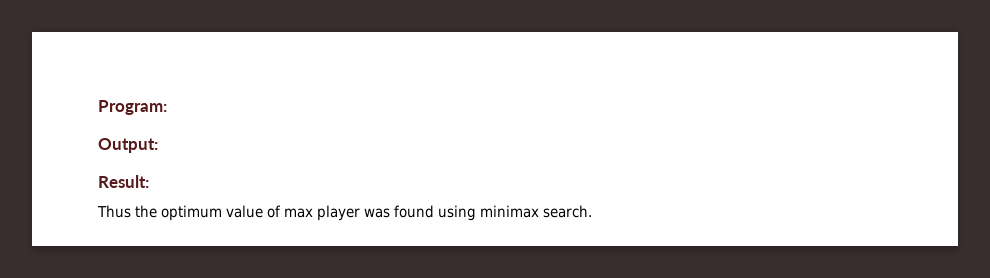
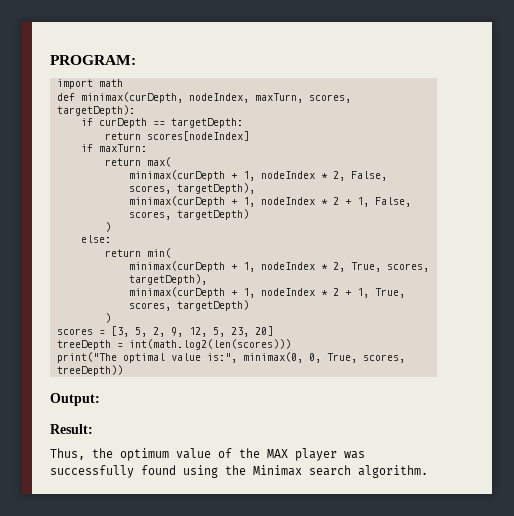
- Program:
+ PROGRAM:
+ import math
+ def minimax(curDepth, nodeIndex, maxTurn, scores, targetDepth):
+ if curDepth == targetDepth:
+ return scores[nodeIndex]
+ if maxTurn:
+ return max(
+ minimax(curDepth + 1, nodeIndex * 2, False, scores, targetDepth),
+ minimax(curDepth + 1, nodeIndex * 2 + 1, False, scores, targetDepth)
+ )
+ else:
+ return min(
+ minimax(curDepth + 1, nodeIndex * 2, True, scores, targetDepth),
+ minimax(curDepth + 1, nodeIndex * 2 + 1, True, scores, targetDepth)
+ )
+ scores = [3, 5, 2, 9, 12, 5, 23, 20]
+ treeDepth = int(math.log2(len(scores)))
+ print("The optimal value is:", minimax(0, 0, True, scores, treeDepth))
- Thus the optimum value of max player was found using minimax search.
+ Thus, the optimum value of the MAX player was successfully found using the Minimax search algorithm.

